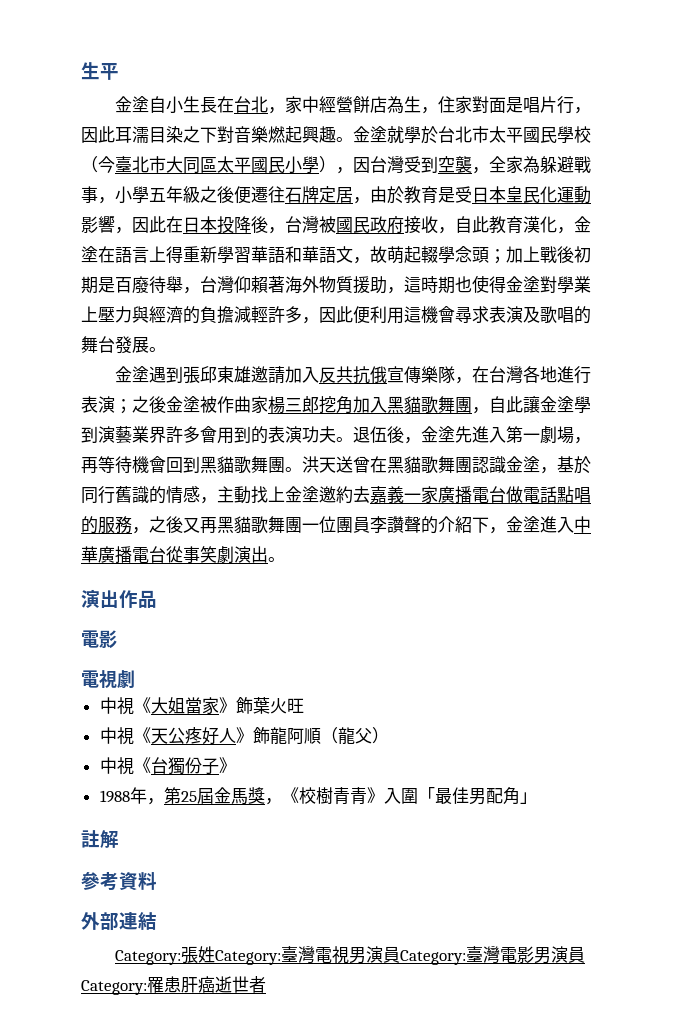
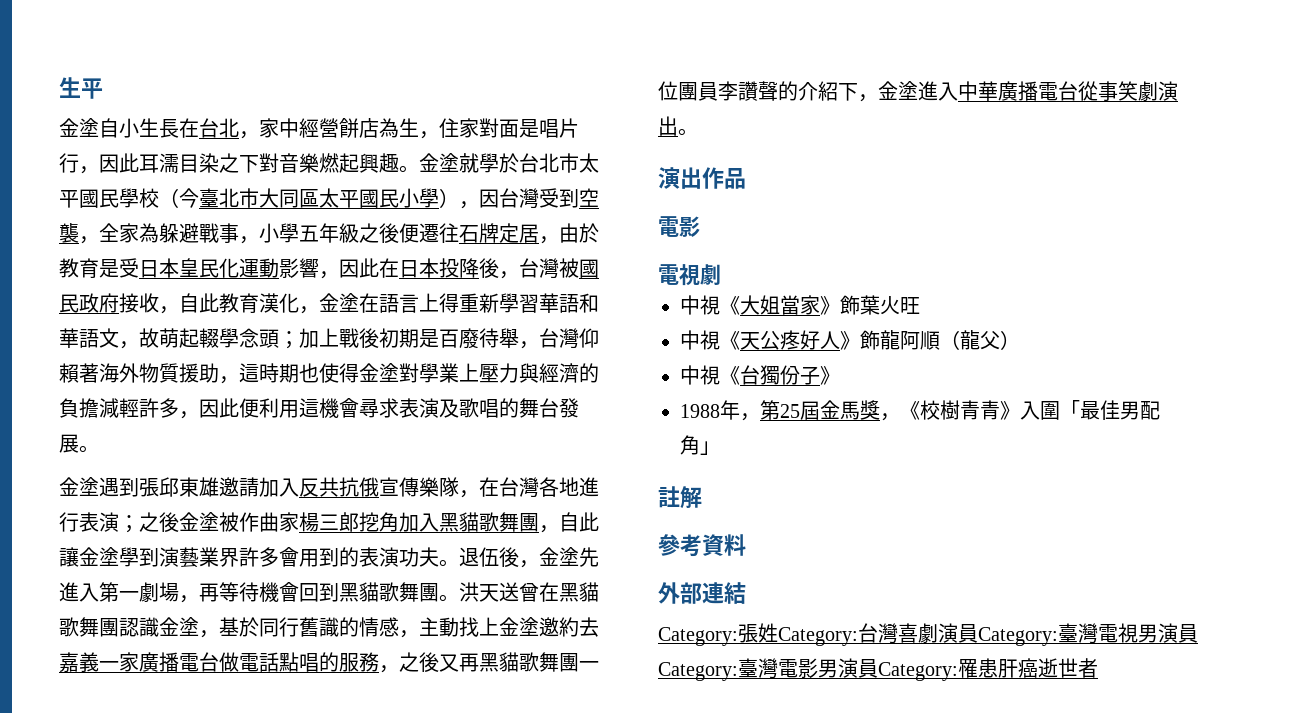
- Category:張姓Category:臺灣電視男演員Category:臺灣電影男演員Category:罹患肝癌逝世者
+ Category:張姓Category:台灣喜劇演員Category:臺灣電視男演員Category:臺灣電影男演員Category:罹患肝癌逝世者

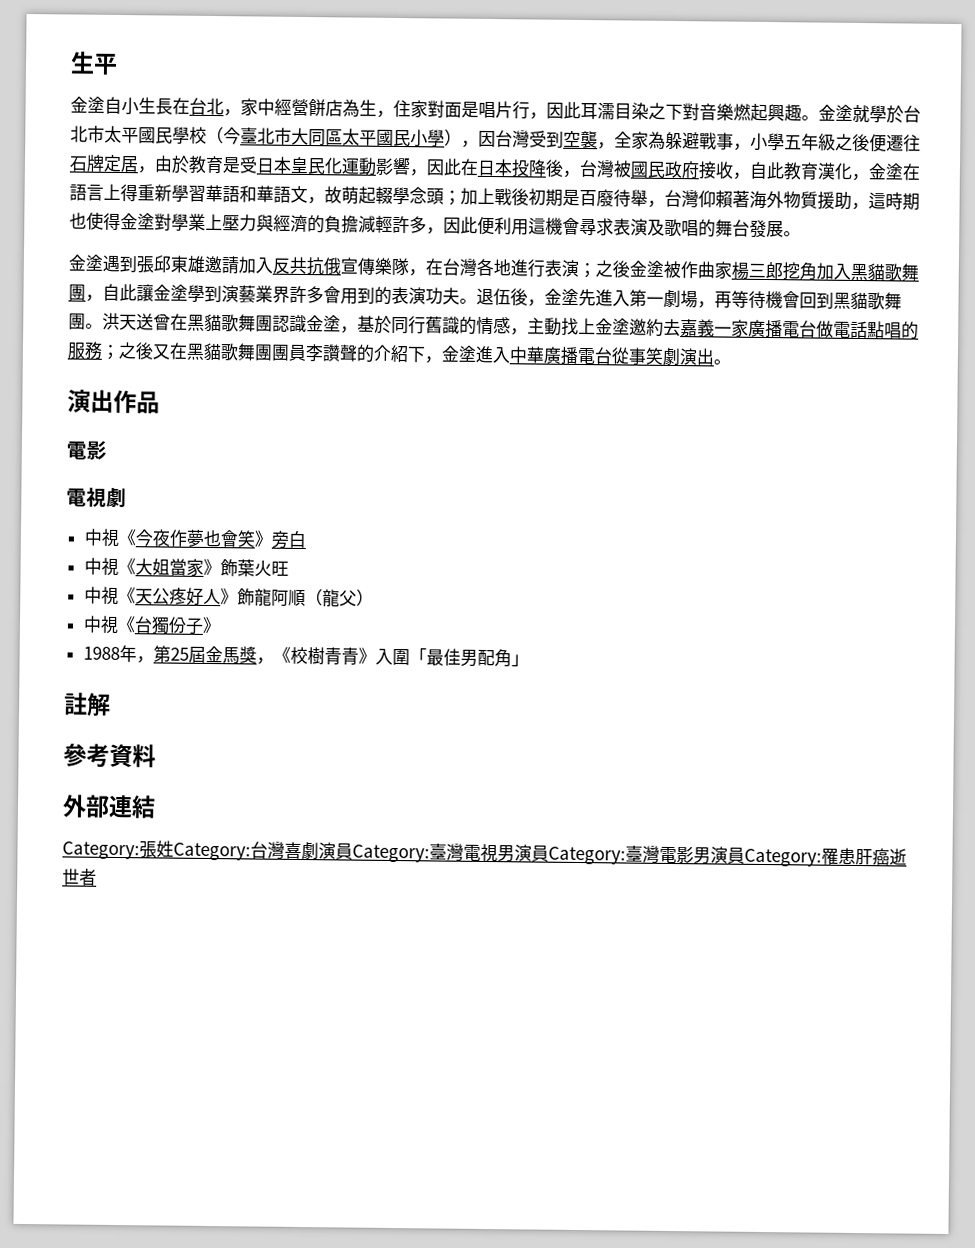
- 洪天送曾在黑貓歌舞團認識金塗，基於同行舊識的情感，主動找上金塗邀約去嘉義一家廣播電台做電話點唱的服務，之後又再黑貓歌舞團一位團員李讚聲的介紹下，金塗進入中華廣播電台從事笑劇演出。
+ 洪天送曾在黑貓歌舞團認識金塗，基於同行舊識的情感，主動找上金塗邀約去嘉義一家廣播電台做電話點唱的服務；之後又在黑貓歌舞團團員李讚聲的介紹下，金塗進入中華廣播電台從事笑劇演出。
+ 中視《今夜作夢也會笑》旁白

